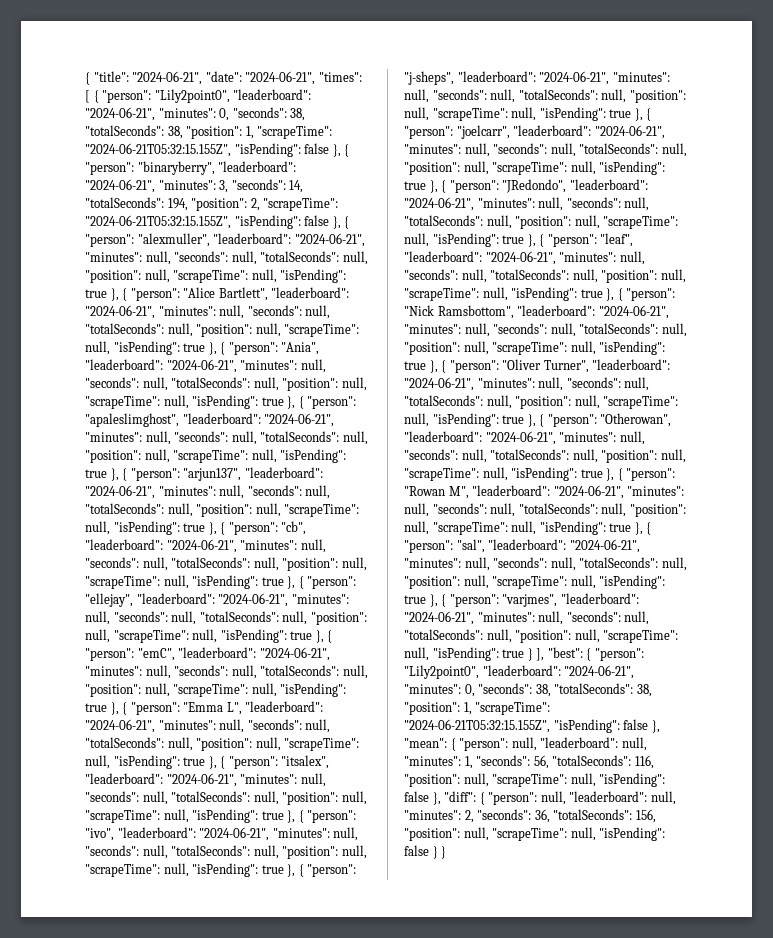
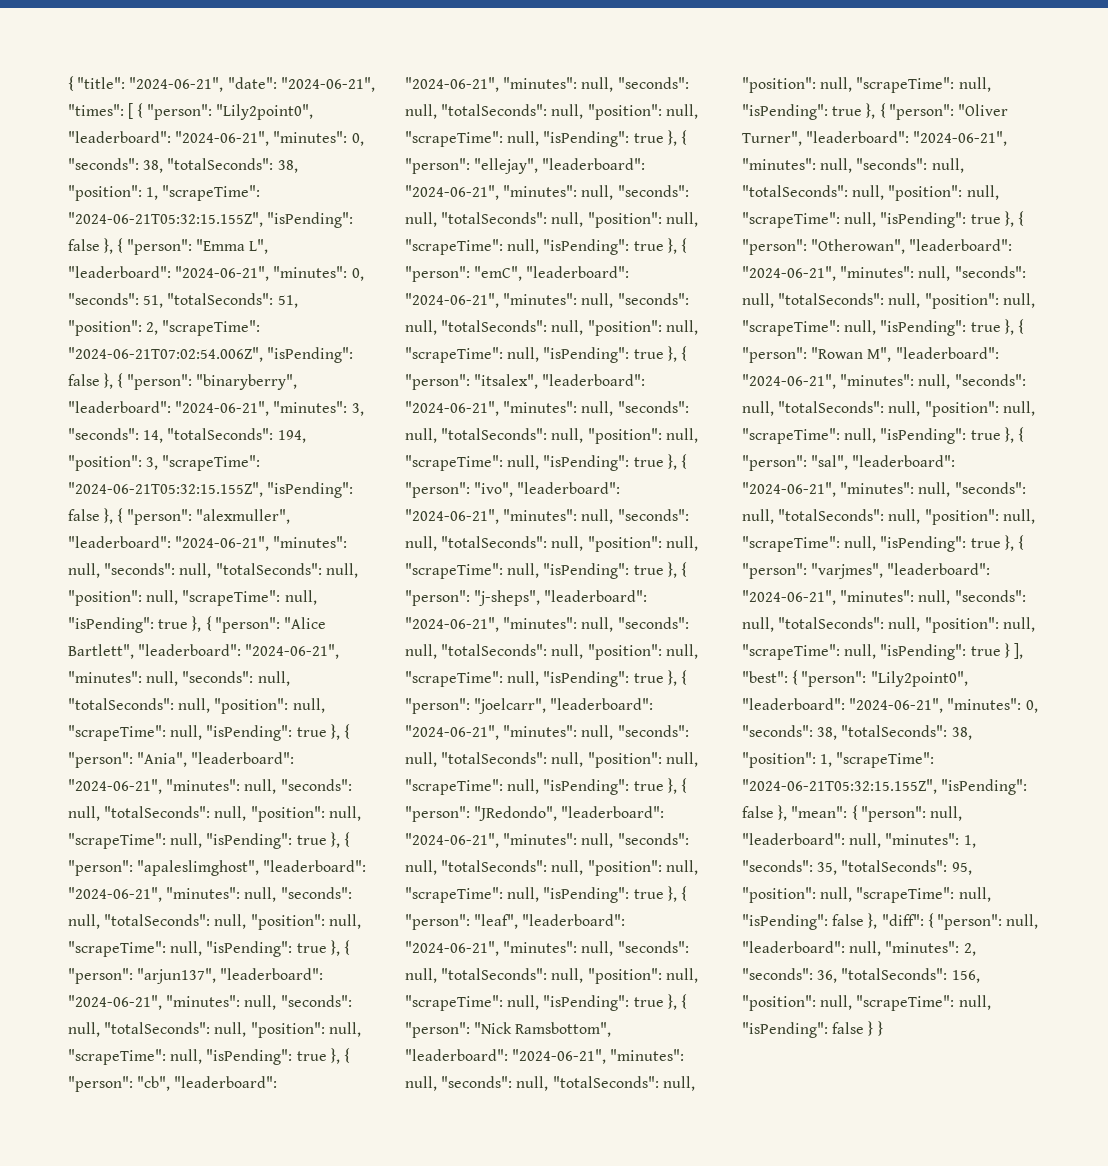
+ "Emma L", "leaderboard": "2024-06-21", "minutes": 0, "seconds": 51, "totalSeconds": 51, "position": 2, "scrapeTime": "2024-06-21T07:02:54.006Z", "isPending": false }, { "person":
- 2, "scrapeTime":
+ 3, "scrapeTime":
- "Emma L", "leaderboard": "2024-06-21", "minutes": null, "seconds": null, "totalSeconds": null, "position": null, "scrapeTime": null, "isPending": true }, { "person":
- 56, "totalSeconds": 116, "position":
+ 35, "totalSeconds": 95, "position":

